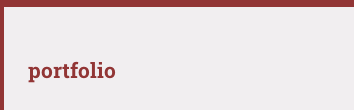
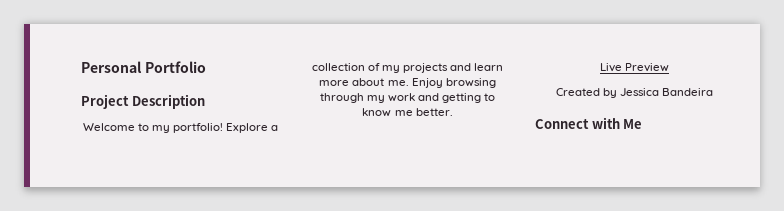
- portfolio
+ Personal Portfolio
+ Project Description
+ Welcome to my portfolio! Explore a collection of my projects and learn more about me. Enjoy browsing through my work and getting to know me better.
+ Live Preview
+ Created by Jessica Bandeira
+ Connect with Me

